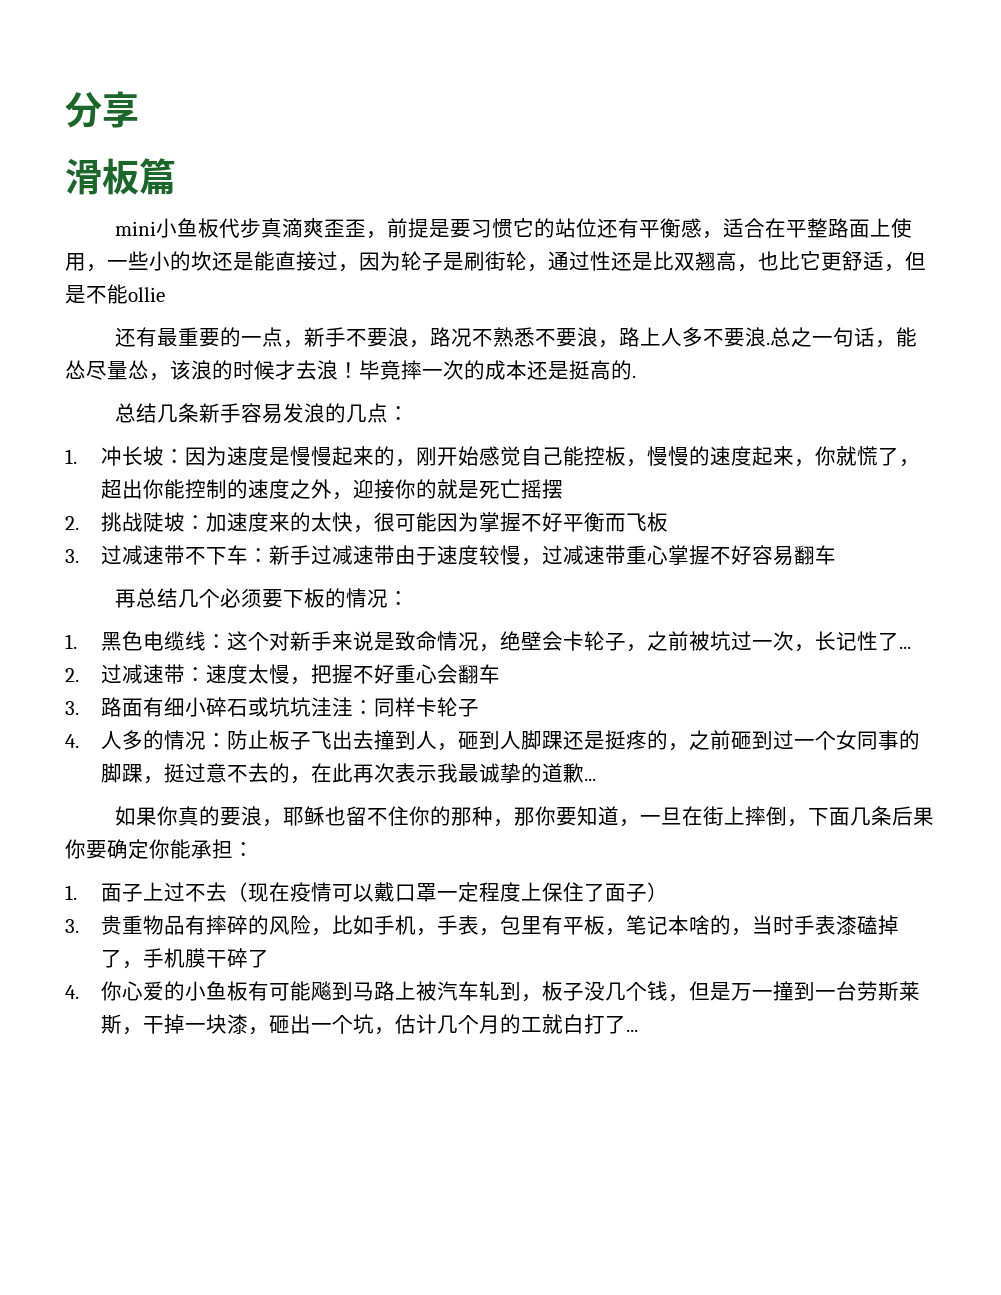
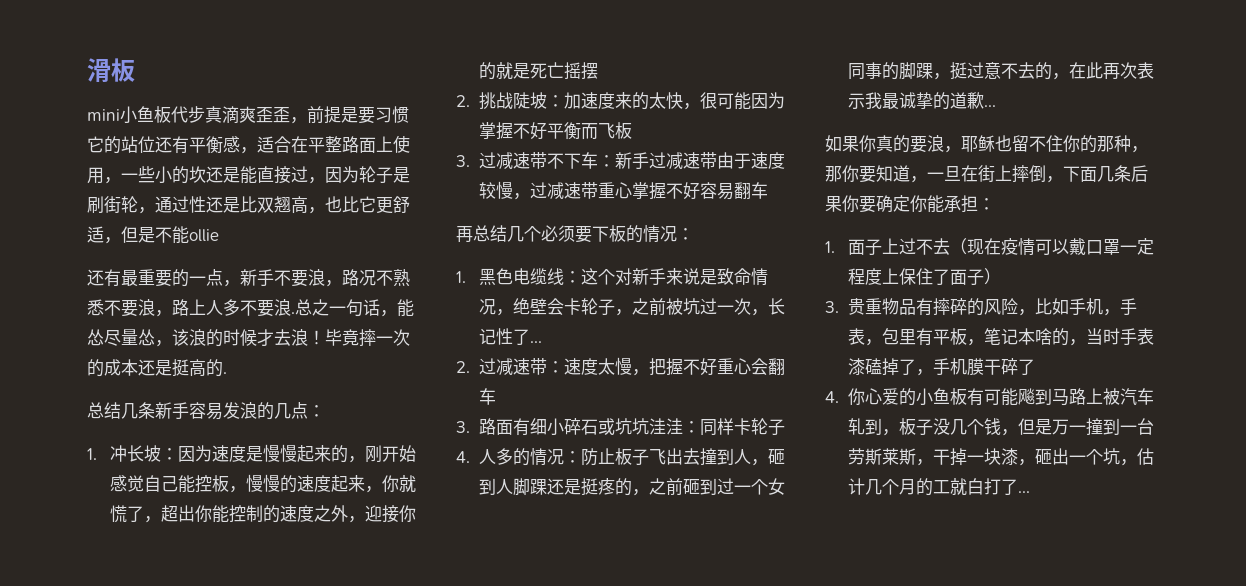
- 分享
- 滑板篇
+ 滑板

